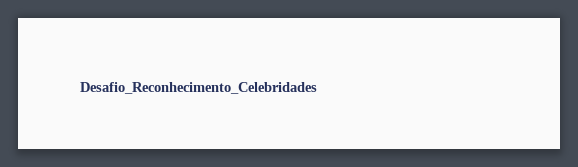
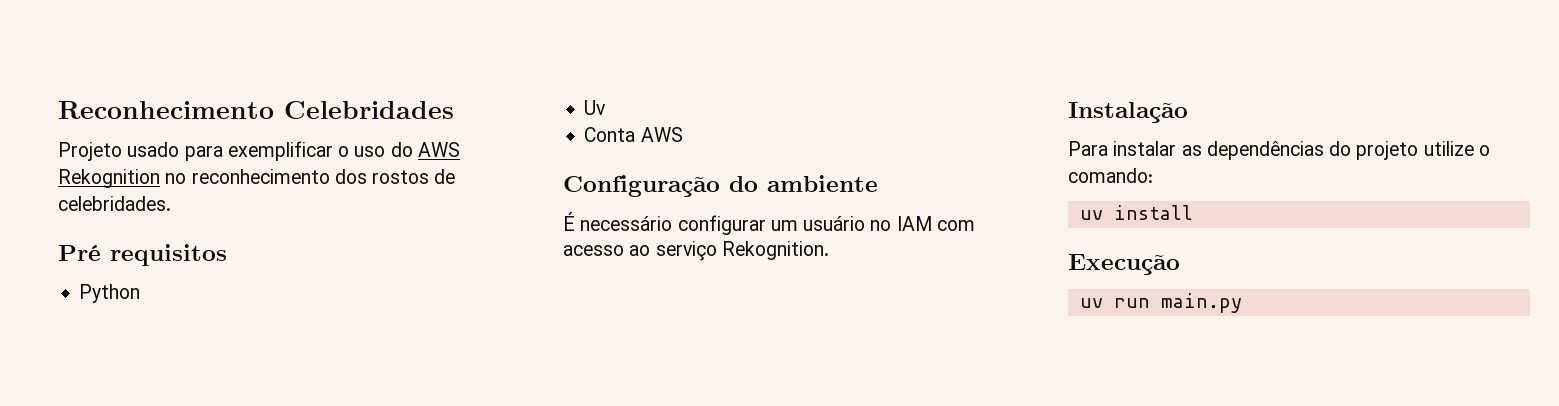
- Desafio_Reconhecimento_Celebridades
+ Reconhecimento Celebridades
+ Projeto usado para exemplificar o uso do AWS Rekognition no reconhecimento dos rostos de celebridades.
+ Pré requisitos
+ Python
+ Uv
+ Conta AWS
+ Configuração do ambiente
+ É necessário configurar um usuário no IAM com acesso ao serviço Rekognition.
+ Instalação
+ Para instalar as dependências do projeto utilize o comando:
+ uv install
+ Execução
+ uv run main.py

